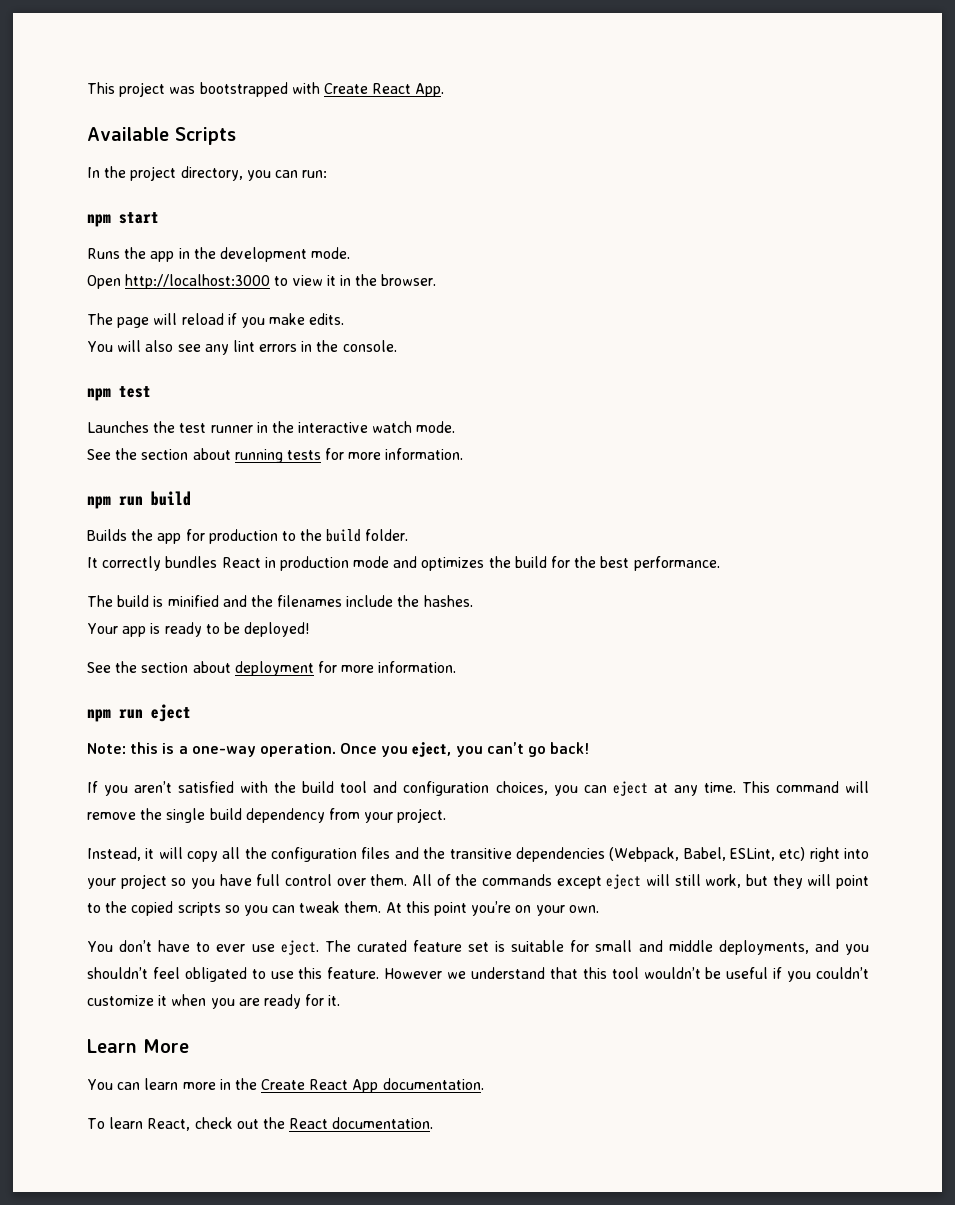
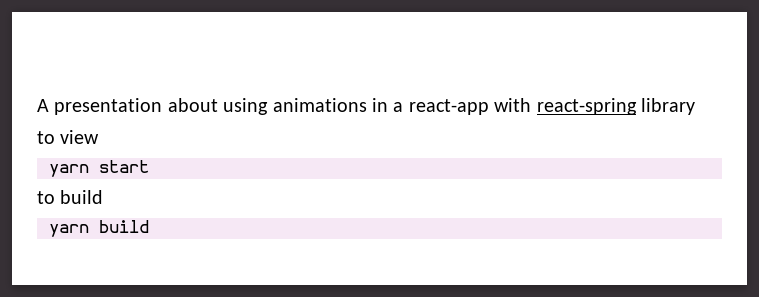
- This project was bootstrapped with Create React App.
- Available Scripts
- In the project directory, you can run:
- npm start
- Runs the app in the development mode.
- Open http://localhost:3000 to view it in the browser.
- The page will reload if you make edits.
- You will also see any lint errors in the console.
- npm test
- Launches the test runner in the interactive watch mode.
- See the section about running tests for more information.
- npm run build
- Builds the app for production to the build folder.
- It correctly bundles React in production mode and optimizes the build for the best performance.
- The build is minified and the filenames include the hashes.
- Your app is ready to be deployed!
- See the section about deployment for more information.
- npm run eject
- Note: this is a one-way operation. Once you eject, you can’t go back!
- If you aren’t satisfied with the build tool and configuration choices, you can eject at any time. This command will remove the single build dependency from your project.
- Instead, it will copy all the configuration files and the transitive dependencies (Webpack, Babel, ESLint, etc) right into your project so you have full control over them. All of the commands except eject will still work, but they will point to the copied scripts so you can tweak them. At this point you’re on your own.
- You don’t have to ever use eject. The curated feature set is suitable for small and middle deployments, and you shouldn’t feel obligated to use this feature. However we understand that this tool wouldn’t be useful if you couldn’t customize it when you are ready for it.
- Learn More
- You can learn more in the Create React App documentation.
- To learn React, check out the React documentation.
+ A presentation about using animations in a react-app with react-spring library
+ to view
+ yarn start
+ to build
+ yarn build

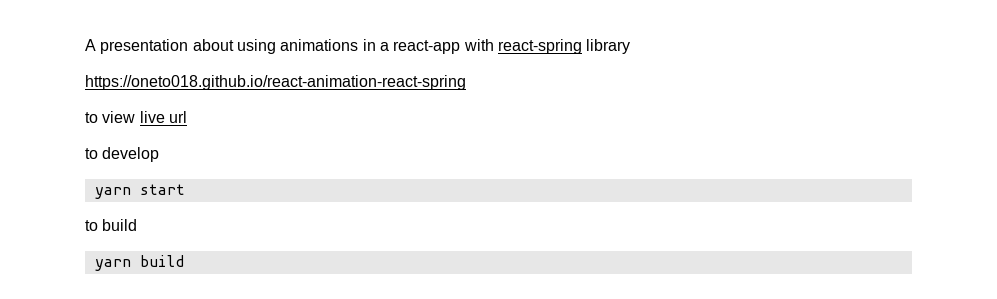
+ https://oneto018.github.io/react-animation-react-spring
- to view
+ to view live url
+ to develop

